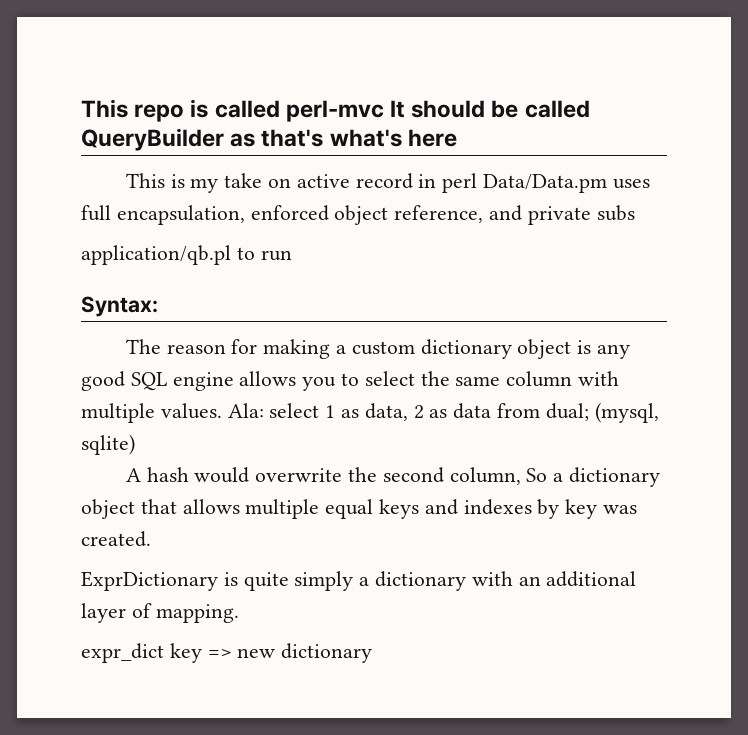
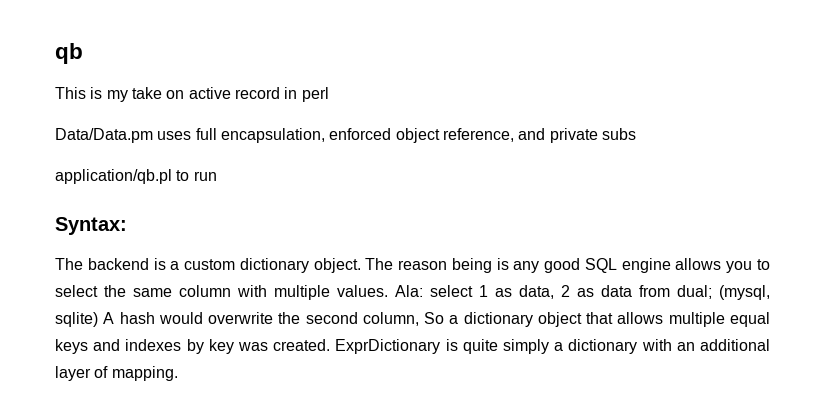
- This repo is called perl-mvc It should be called QueryBuilder as that's what's here
+ qb
- This is my take on active record in perl Data/Data.pm uses full encapsulation, enforced object reference, and private subs
+ This is my take on active record in perl
+ Data/Data.pm uses full encapsulation, enforced object reference, and private subs
- The reason for making a custom dictionary object is any good SQL engine allows you to select the same column with multiple values.
+ The backend is a custom dictionary object. The reason being is any good SQL engine allows you to select the same column with multiple values.
- Ala: select 1 as data, 2 as data from dual; (mysql, sqlite)
- A hash would overwrite the second column, So a dictionary object that allows multiple equal keys and indexes by key was created.
- ExprDictionary is quite simply a dictionary with an additional layer of mapping.
+ Ala: select 1 as data, 2 as data from dual; (mysql, sqlite) A hash would overwrite the second column, So a dictionary object that allows multiple equal keys and indexes by key was created. ExprDictionary is quite simply a dictionary with an additional layer of mapping.
- expr_dict key => new dictionary

